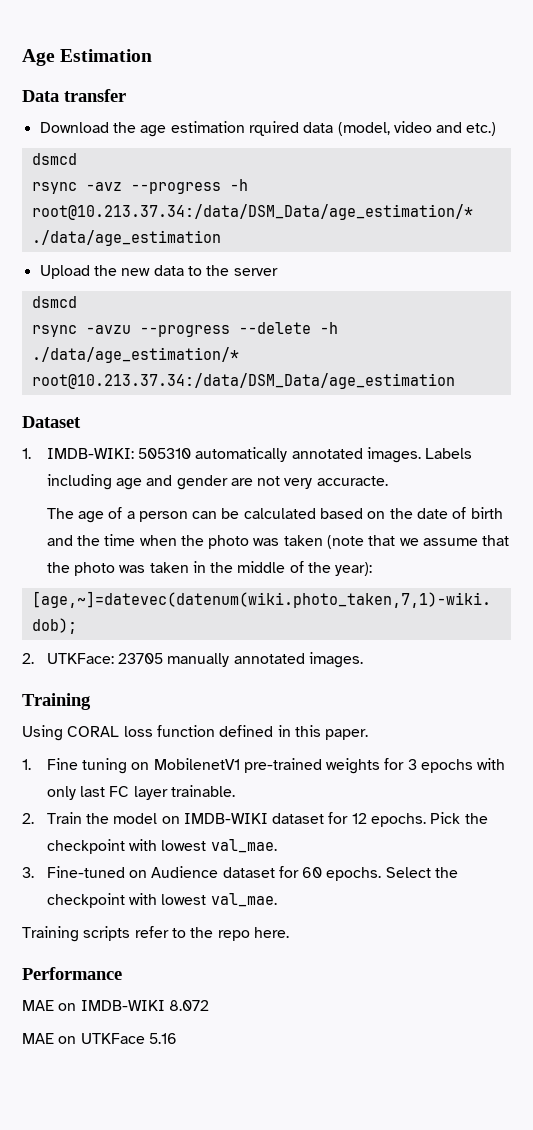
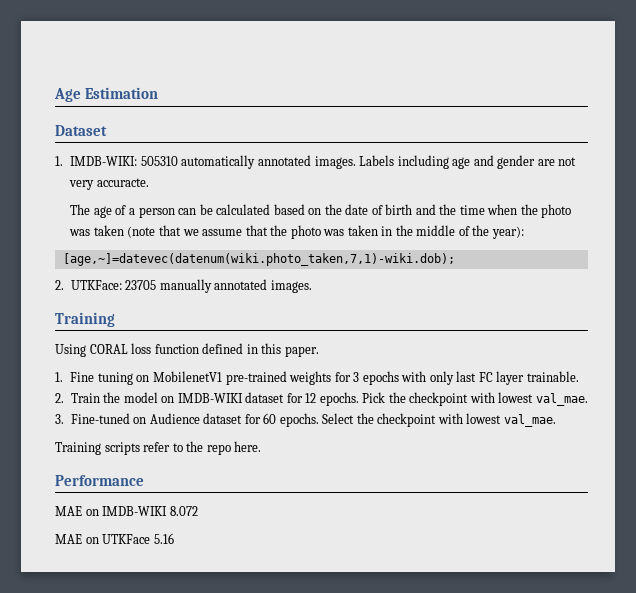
- Data transfer
- Download the age estimation rquired data (model, video and etc.)
- dsmcd
- rsync -avz --progress -h root@10.213.37.34:/data/DSM_Data/age_estimation/* ./data/age_estimation
- Upload the new data to the server
- dsmcd
- rsync -avzu --progress --delete -h ./data/age_estimation/* root@10.213.37.34:/data/DSM_Data/age_estimation

